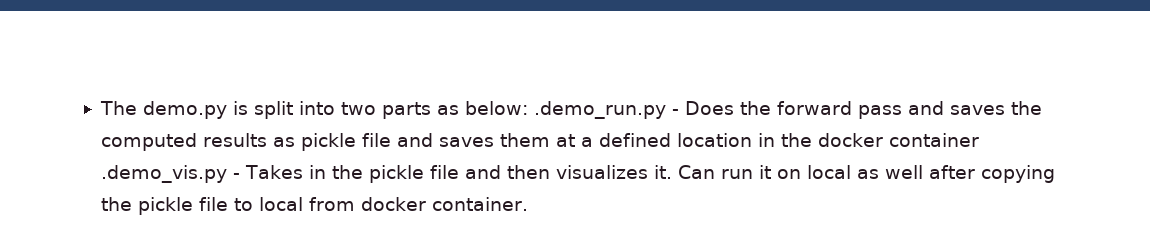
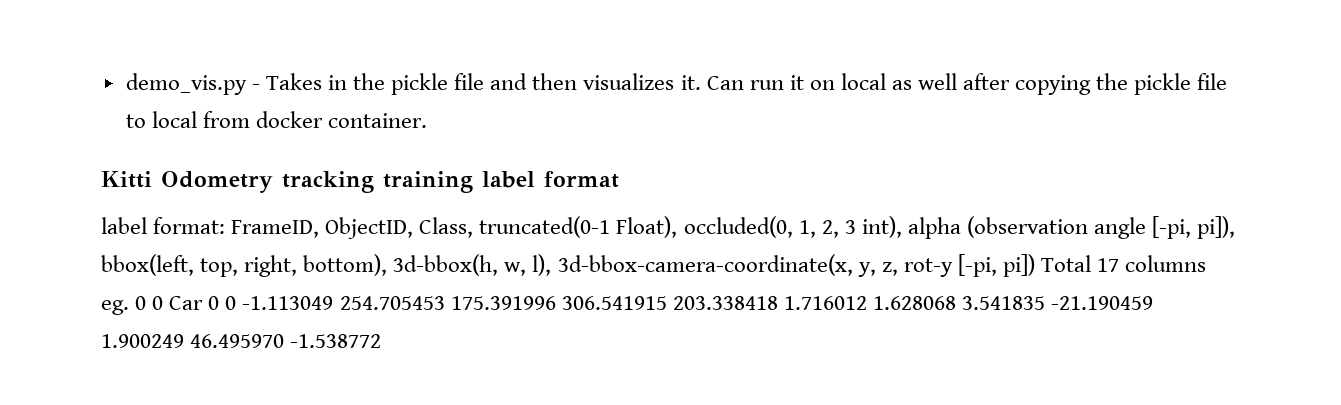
- The demo.py is split into two parts as below: .demo_run.py - Does the forward pass and saves the computed results as pickle file and saves them at a defined location in the docker container .demo_vis.py - Takes in the pickle file and then visualizes it.
+ demo_vis.py - Takes in the pickle file and then visualizes it.
+ Kitti Odometry tracking training label format
+ label format: FrameID, ObjectID, Class, truncated(0-1 Float), occluded(0, 1, 2, 3 int), alpha (observation angle [-pi, pi]), bbox(left, top, right, bottom), 3d-bbox(h, w, l), 3d-bbox-camera-coordinate(x, y, z, rot-y [-pi, pi]) Total 17 columns eg. 0 0 Car 0 0 -1.113049 254.705453 175.391996 306.541915 203.338418 1.716012 1.628068 3.541835 -21.190459 1.900249 46.495970 -1.538772

